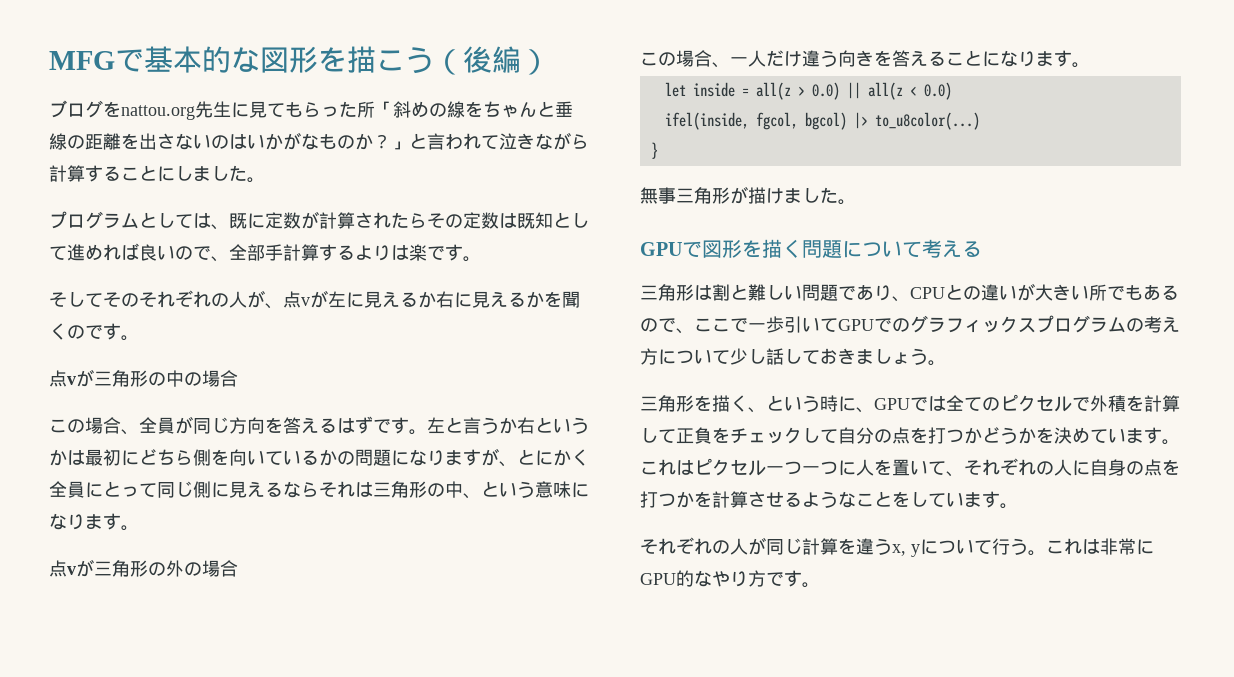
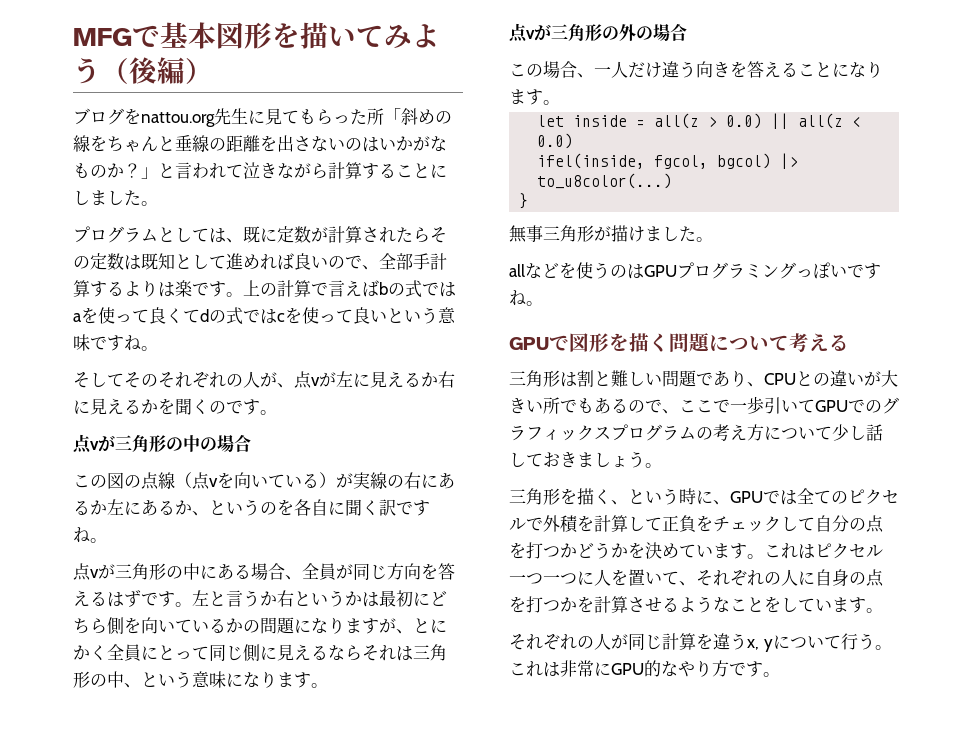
- MFGで基本的な図形を描こう（後編）
+ MFGで基本図形を描いてみよう（後編）
+ 上の計算で言えばbの式ではaを使って良くてdの式ではcを使って良いという意味ですね。
- この場合、全員が同じ方向を答えるはずです。
+ この図の点線（点vを向いている）が実線の右にあるか左にあるか、というのを各自に聞く訳ですね。
+ 点vが三角形の中にある場合、全員が同じ方向を答えるはずです。
+ allなどを使うのはGPUプログラミングっぽいですね。

